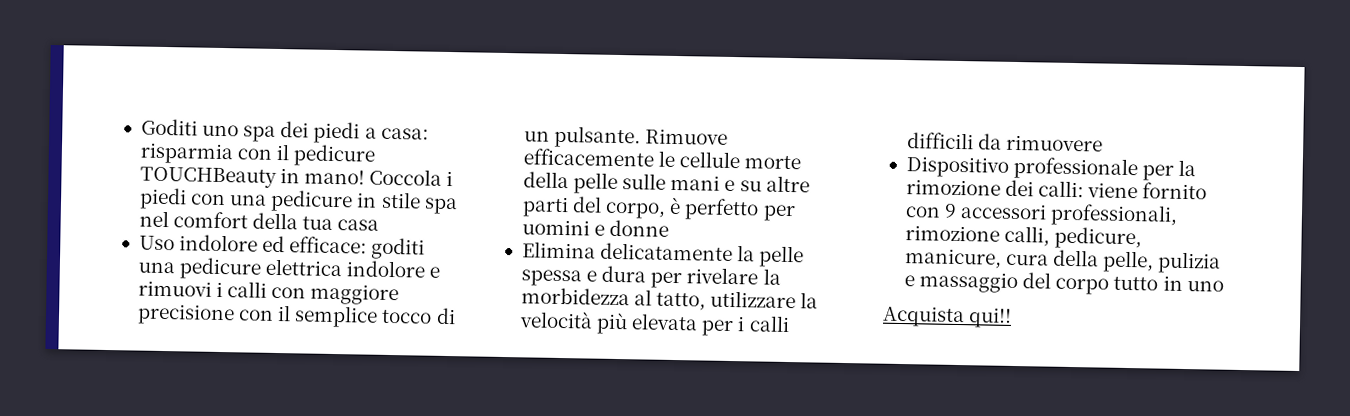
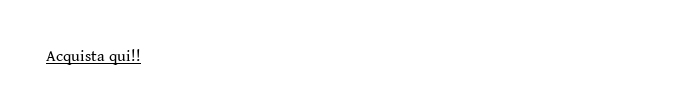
- Goditi uno spa dei piedi a casa: risparmia con il pedicure TOUCHBeauty in mano! Coccola i piedi con una pedicure in stile spa nel comfort della tua casa
- Uso indolore ed efficace: goditi una pedicure elettrica indolore e rimuovi i calli con maggiore precisione con il semplice tocco di un pulsante. Rimuove efficacemente le cellule morte della pelle sulle mani e su altre parti del corpo, è perfetto per uomini e donne
- Elimina delicatamente la pelle spessa e dura per rivelare la morbidezza al tatto, utilizzare la velocità più elevata per i calli difficili da rimuovere
- Dispositivo professionale per la rimozione dei calli: viene fornito con 9 accessori professionali, rimozione calli, pedicure, manicure, cura della pelle, pulizia e massaggio del corpo tutto in uno

